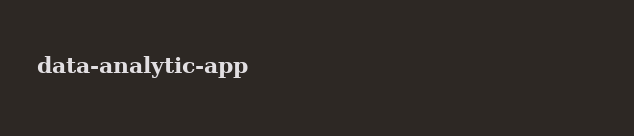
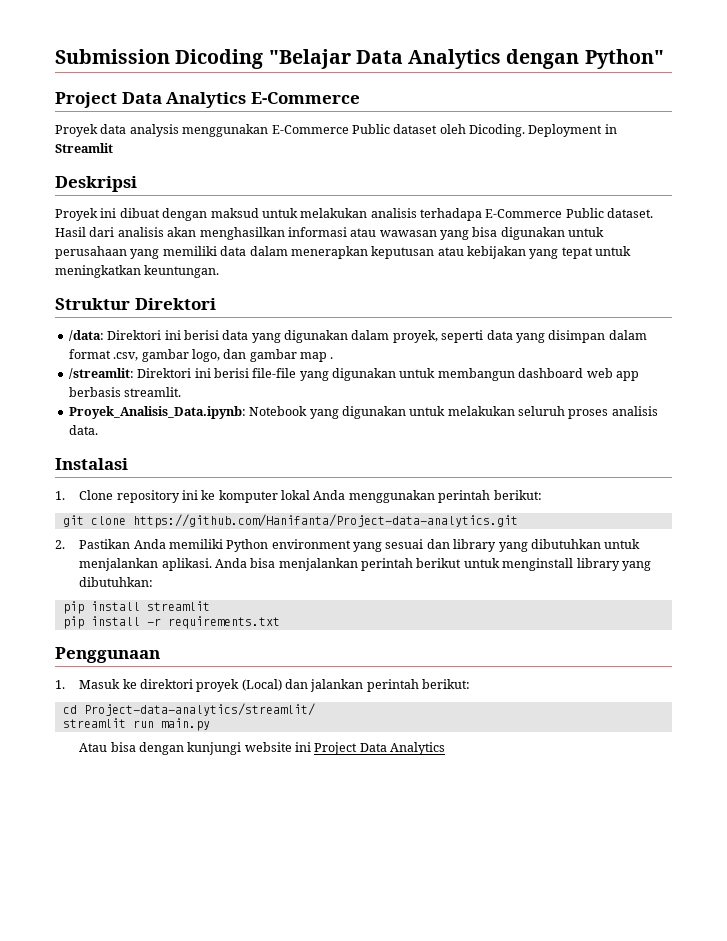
- data-analytic-app
+ Submission Dicoding "Belajar Data Analytics dengan Python"
+ Project Data Analytics E-Commerce
+ Proyek data analysis menggunakan E-Commerce Public dataset oleh Dicoding. Deployment in Streamlit
+ Deskripsi
+ Proyek ini dibuat dengan maksud untuk melakukan analisis terhadapa E-Commerce Public dataset. Hasil dari analisis akan menghasilkan informasi atau wawasan yang bisa digunakan untuk perusahaan yang memiliki data dalam menerapkan keputusan atau kebijakan yang tepat untuk meningkatkan keuntungan.
+ Struktur Direktori
+ /data: Direktori ini berisi data yang digunakan dalam proyek, seperti data yang disimpan dalam format .csv, gambar logo, dan gambar map .
+ /streamlit: Direktori ini berisi file-file yang digunakan untuk membangun dashboard web app berbasis streamlit.
+ Proyek_Analisis_Data.ipynb: Notebook yang digunakan untuk melakukan seluruh proses analisis data.
+ Instalasi
+ 1. Clone repository ini ke komputer lokal Anda menggunakan perintah berikut:
+ git clone https://github.com/Hanifanta/Project-data-analytics.git
+ 2. Pastikan Anda memiliki Python environment yang sesuai dan library yang dibutuhkan untuk menjalankan aplikasi. Anda bisa menjalankan perintah berikut untuk menginstall library yang dibutuhkan:
+ pip install streamlit
+ pip install -r requirements.txt
+ Penggunaan
+ 1. Masuk ke direktori proyek (Local) dan jalankan perintah berikut:
+ cd Project-data-analytics/streamlit/
+ streamlit run main.py
+ Atau bisa dengan kunjungi website ini Project Data Analytics

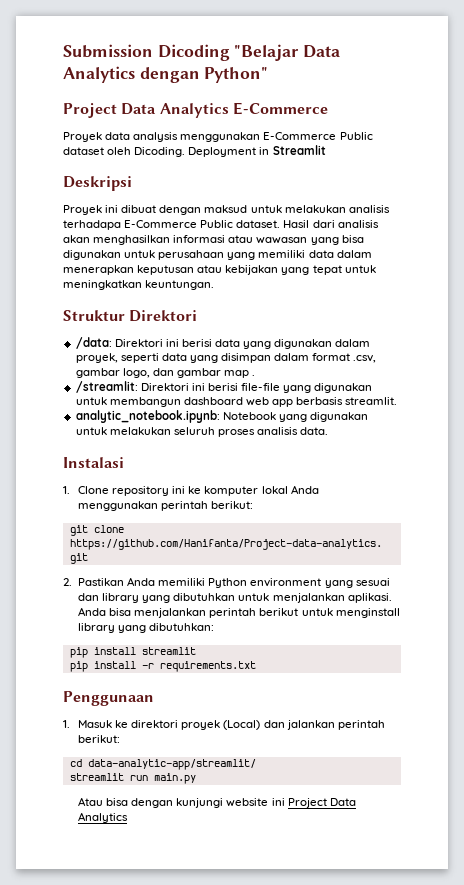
- Proyek_Analisis_Data.ipynb: Notebook yang digunakan untuk melakukan seluruh proses analisis data.
+ analytic_notebook.ipynb: Notebook yang digunakan untuk melakukan seluruh proses analisis data.
- cd Project-data-analytics/streamlit/
+ cd data-analytic-app/streamlit/

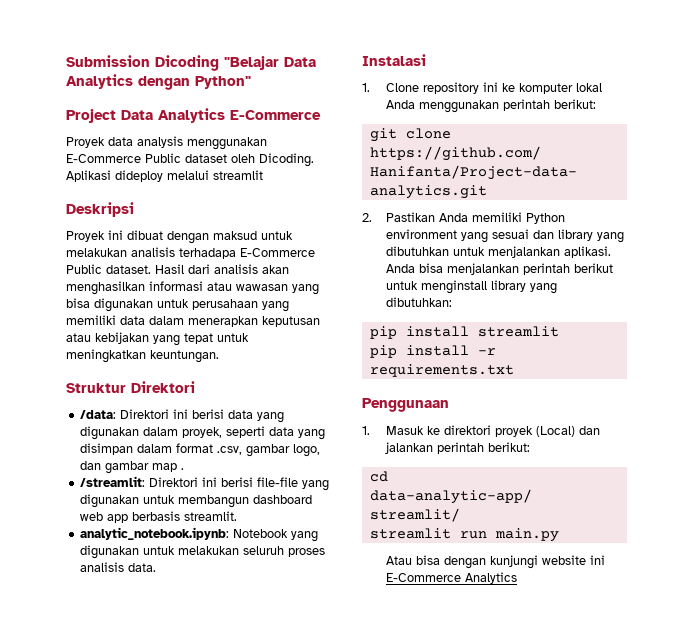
- Deployment in Streamlit
+ Aplikasi dideploy melalui streamlit
- Atau bisa dengan kunjungi website ini Project Data Analytics
+ Atau bisa dengan kunjungi website ini E-Commerce Analytics

